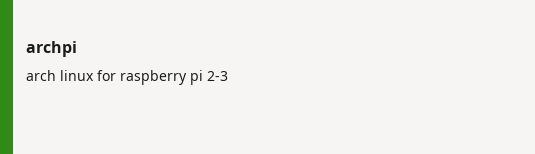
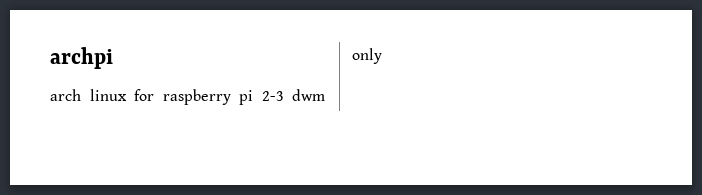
- arch linux for raspberry pi 2-3
+ arch linux for raspberry pi 2-3 dwm only

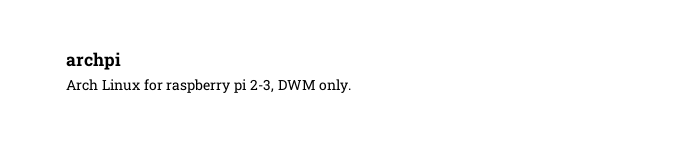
- arch linux for raspberry pi 2-3 dwm only
+ Arch Linux for raspberry pi 2-3, DWM only.

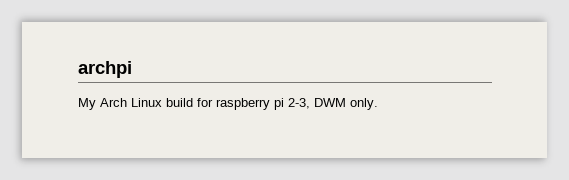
- Arch Linux for raspberry pi 2-3, DWM only.
+ My Arch Linux build for raspberry pi 2-3, DWM only.

